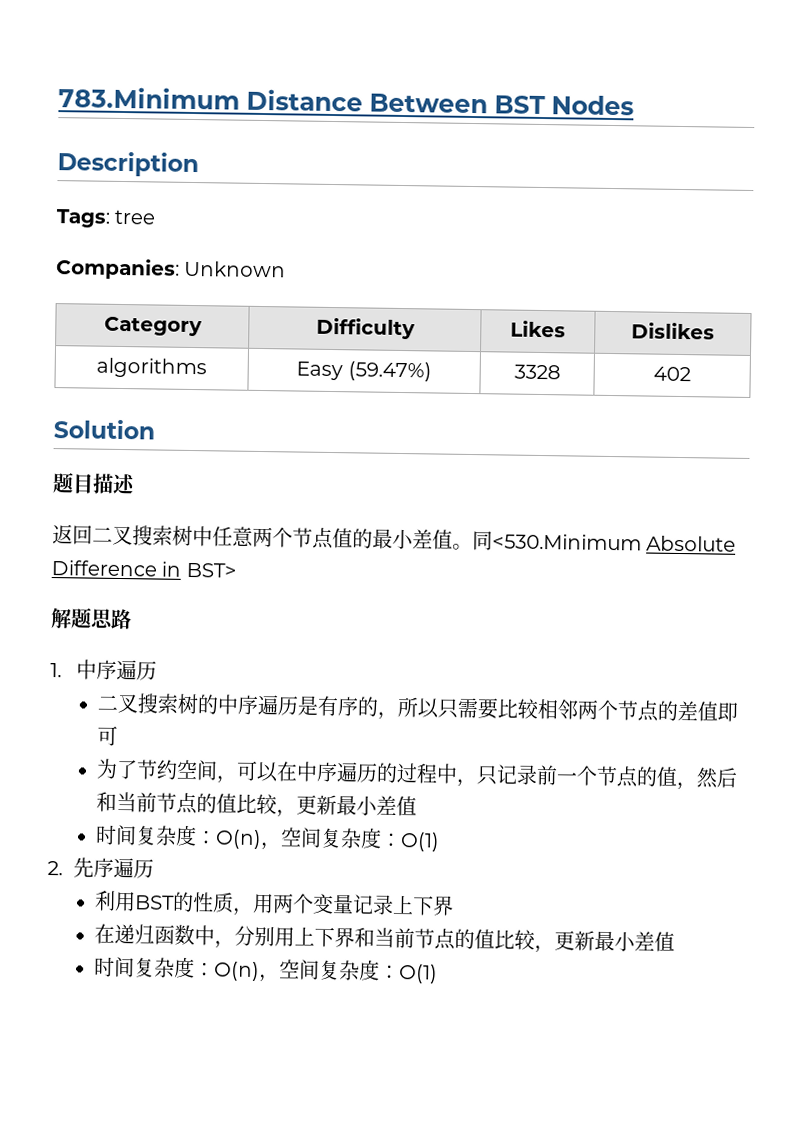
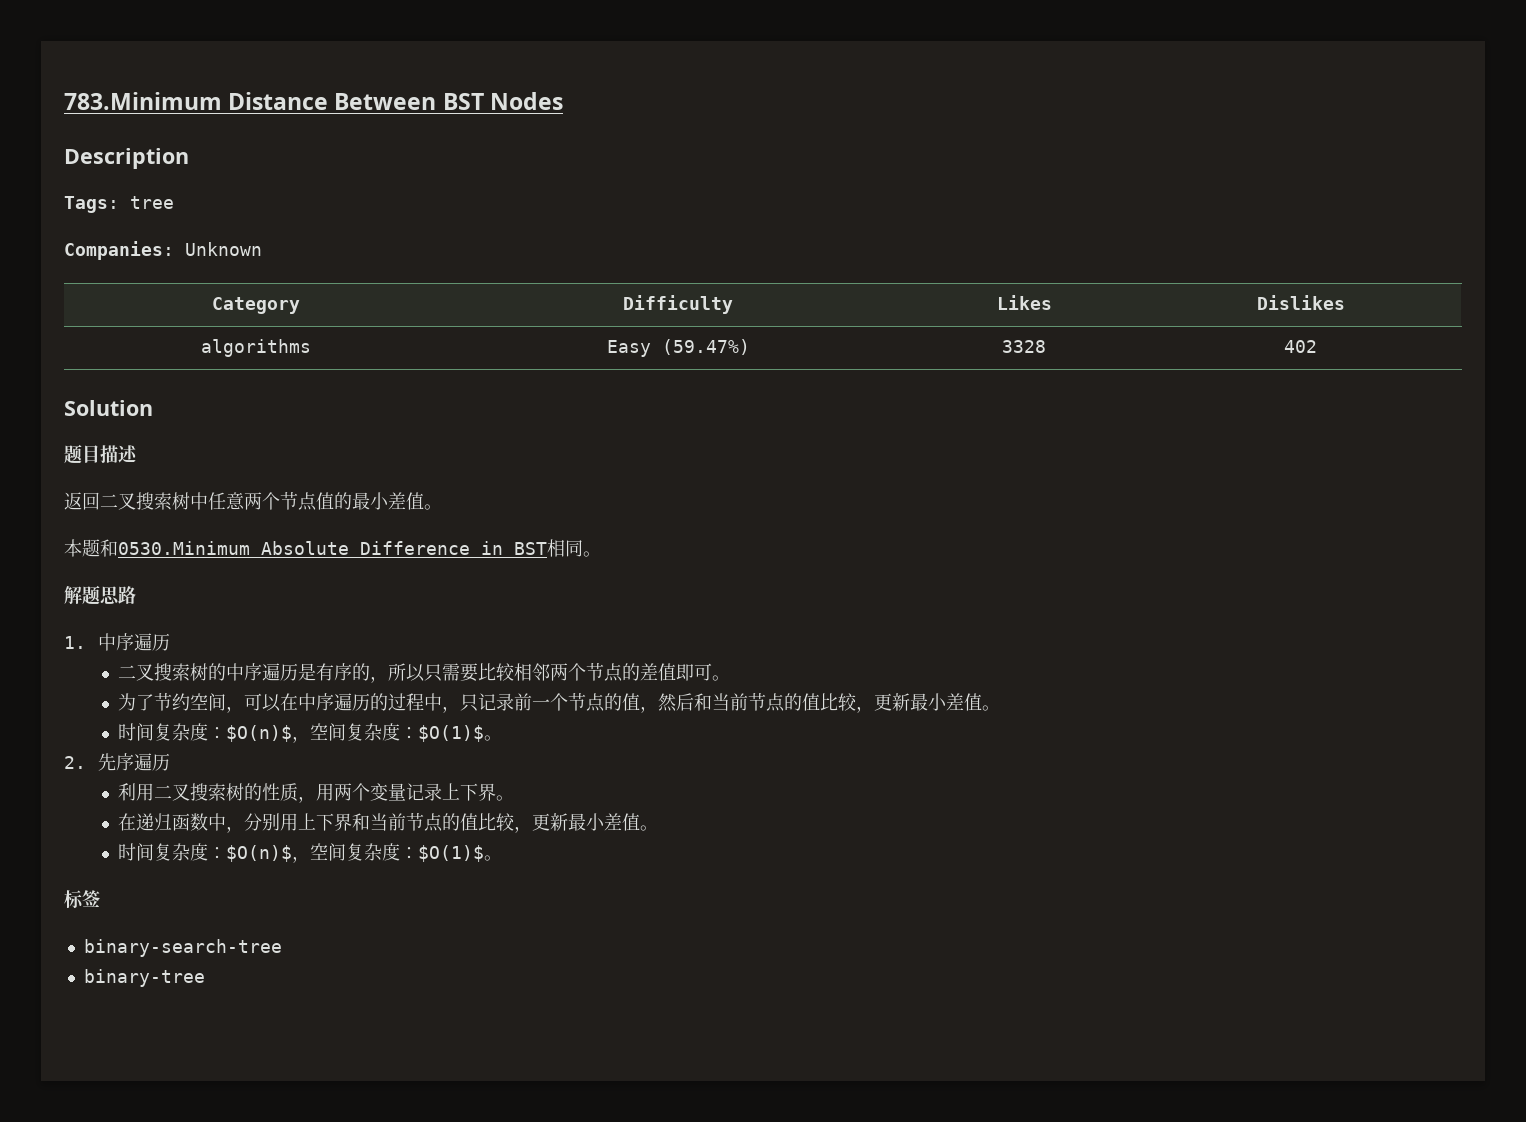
- 返回二叉搜索树中任意两个节点值的最小差值。同<530.Minimum Absolute Difference in BST>
+ 返回二叉搜索树中任意两个节点值的最小差值。
+ 本题和0530.Minimum Absolute Difference in BST相同。
- 二叉搜索树的中序遍历是有序的，所以只需要比较相邻两个节点的差值即可
+ 二叉搜索树的中序遍历是有序的，所以只需要比较相邻两个节点的差值即可。
- 为了节约空间，可以在中序遍历的过程中，只记录前一个节点的值，然后和当前节点的值比较，更新最小差值
- 时间复杂度：O(n)，空间复杂度：O(1)
+ 为了节约空间，可以在中序遍历的过程中，只记录前一个节点的值，然后和当前节点的值比较，更新最小差值。
+ 时间复杂度：$O(n)$，空间复杂度：$O(1)$。
- 利用BST的性质，用两个变量记录上下界
+ 利用二叉搜索树的性质，用两个变量记录上下界。
- 在递归函数中，分别用上下界和当前节点的值比较，更新最小差值
- 时间复杂度：O(n)，空间复杂度：O(1)
+ 在递归函数中，分别用上下界和当前节点的值比较，更新最小差值。
+ 时间复杂度：$O(n)$，空间复杂度：$O(1)$。
+ 标签
+ binary-search-tree
+ binary-tree

